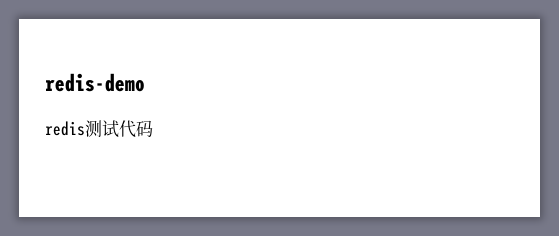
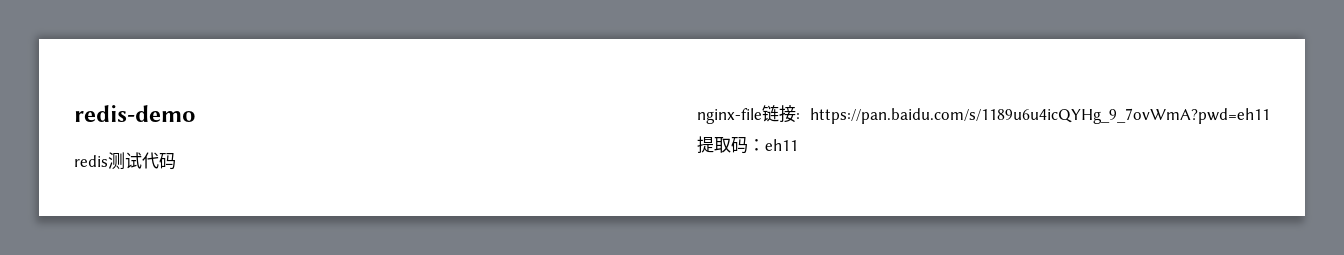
+ nginx-file链接: https://pan.baidu.com/s/1189u6u4icQYHg_9_7ovWmA?pwd=eh11提取码：eh11

